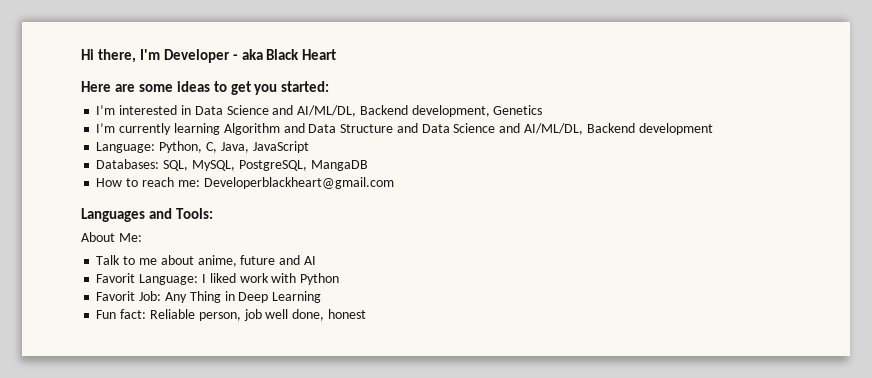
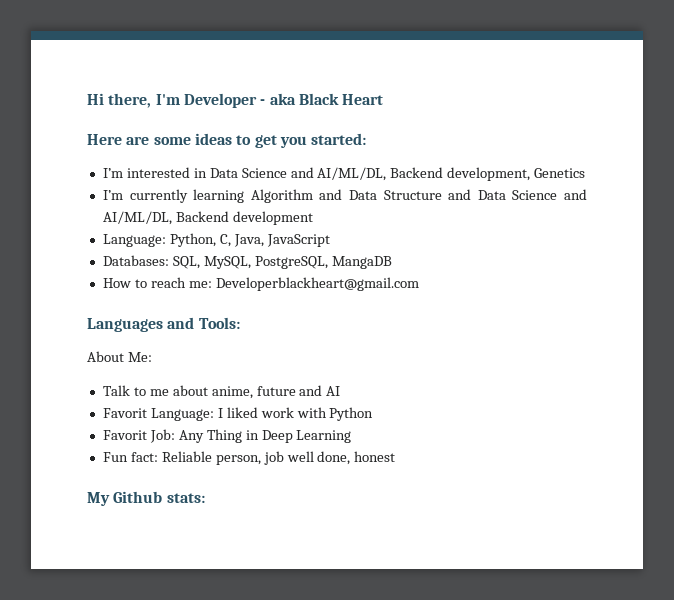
+ My Github stats:

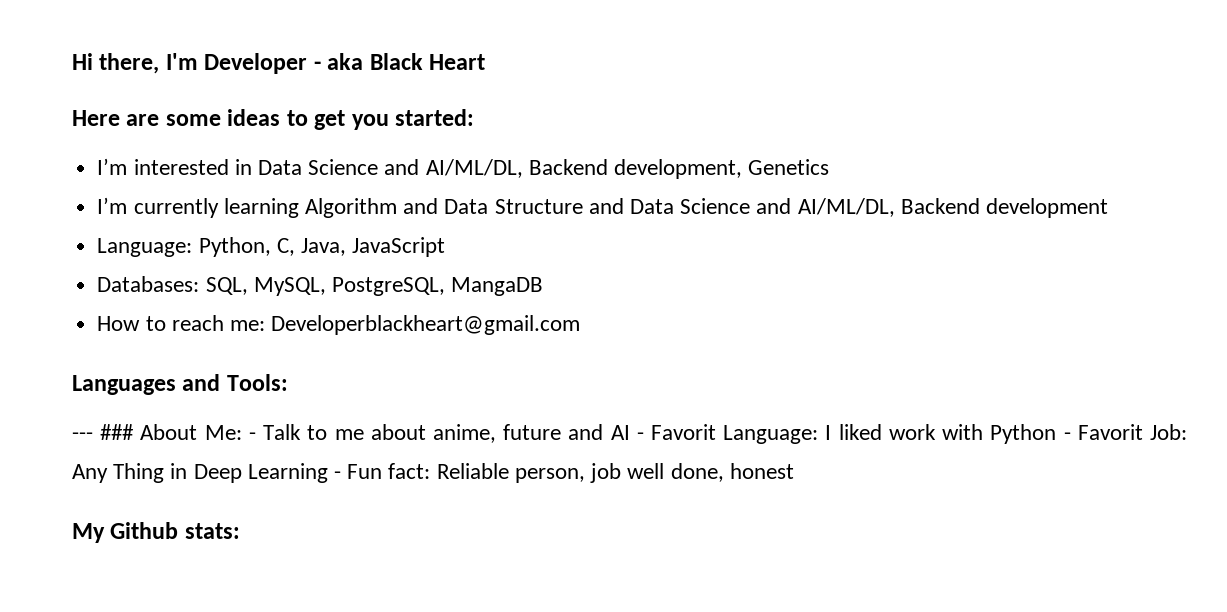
- About Me:
- Talk to me about anime, future and AI
- Favorit Language: I liked work with Python
- Favorit Job: Any Thing in Deep Learning
- Fun fact: Reliable person, job well done, honest
+ --- ### About Me: - Talk to me about anime, future and AI - Favorit Language: I liked work with Python - Favorit Job: Any Thing in Deep Learning - Fun fact: Reliable person, job well done, honest

